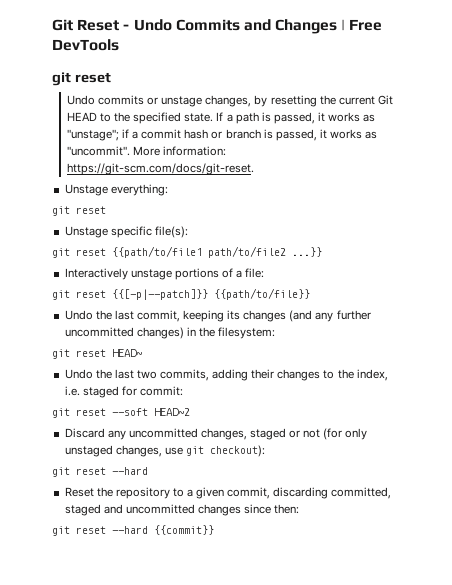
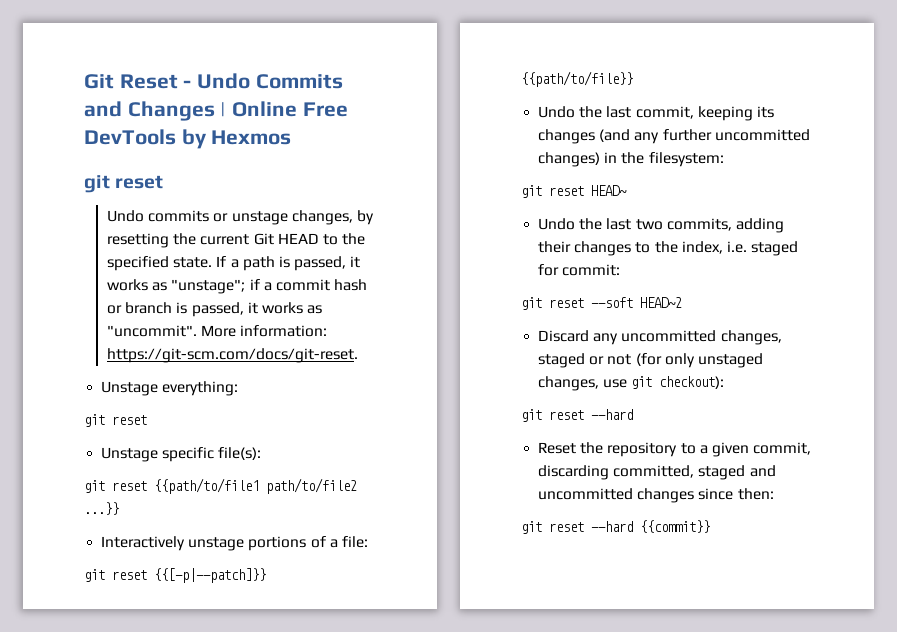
- Git Reset - Undo Commits and Changes | Free DevTools
+ Git Reset - Undo Commits and Changes | Online Free DevTools by Hexmos

